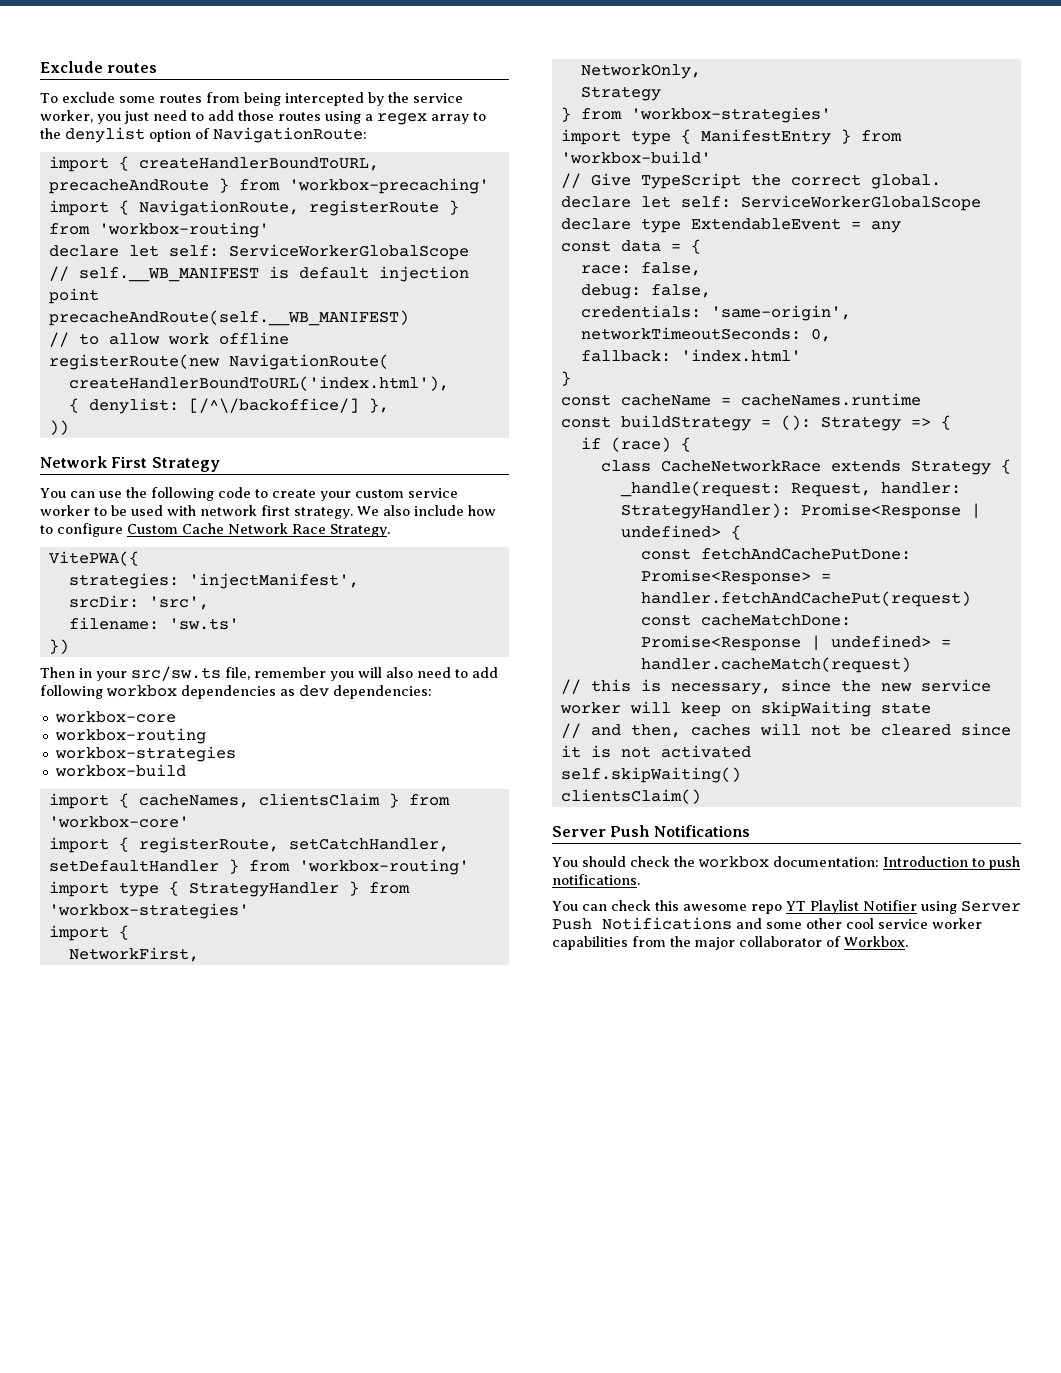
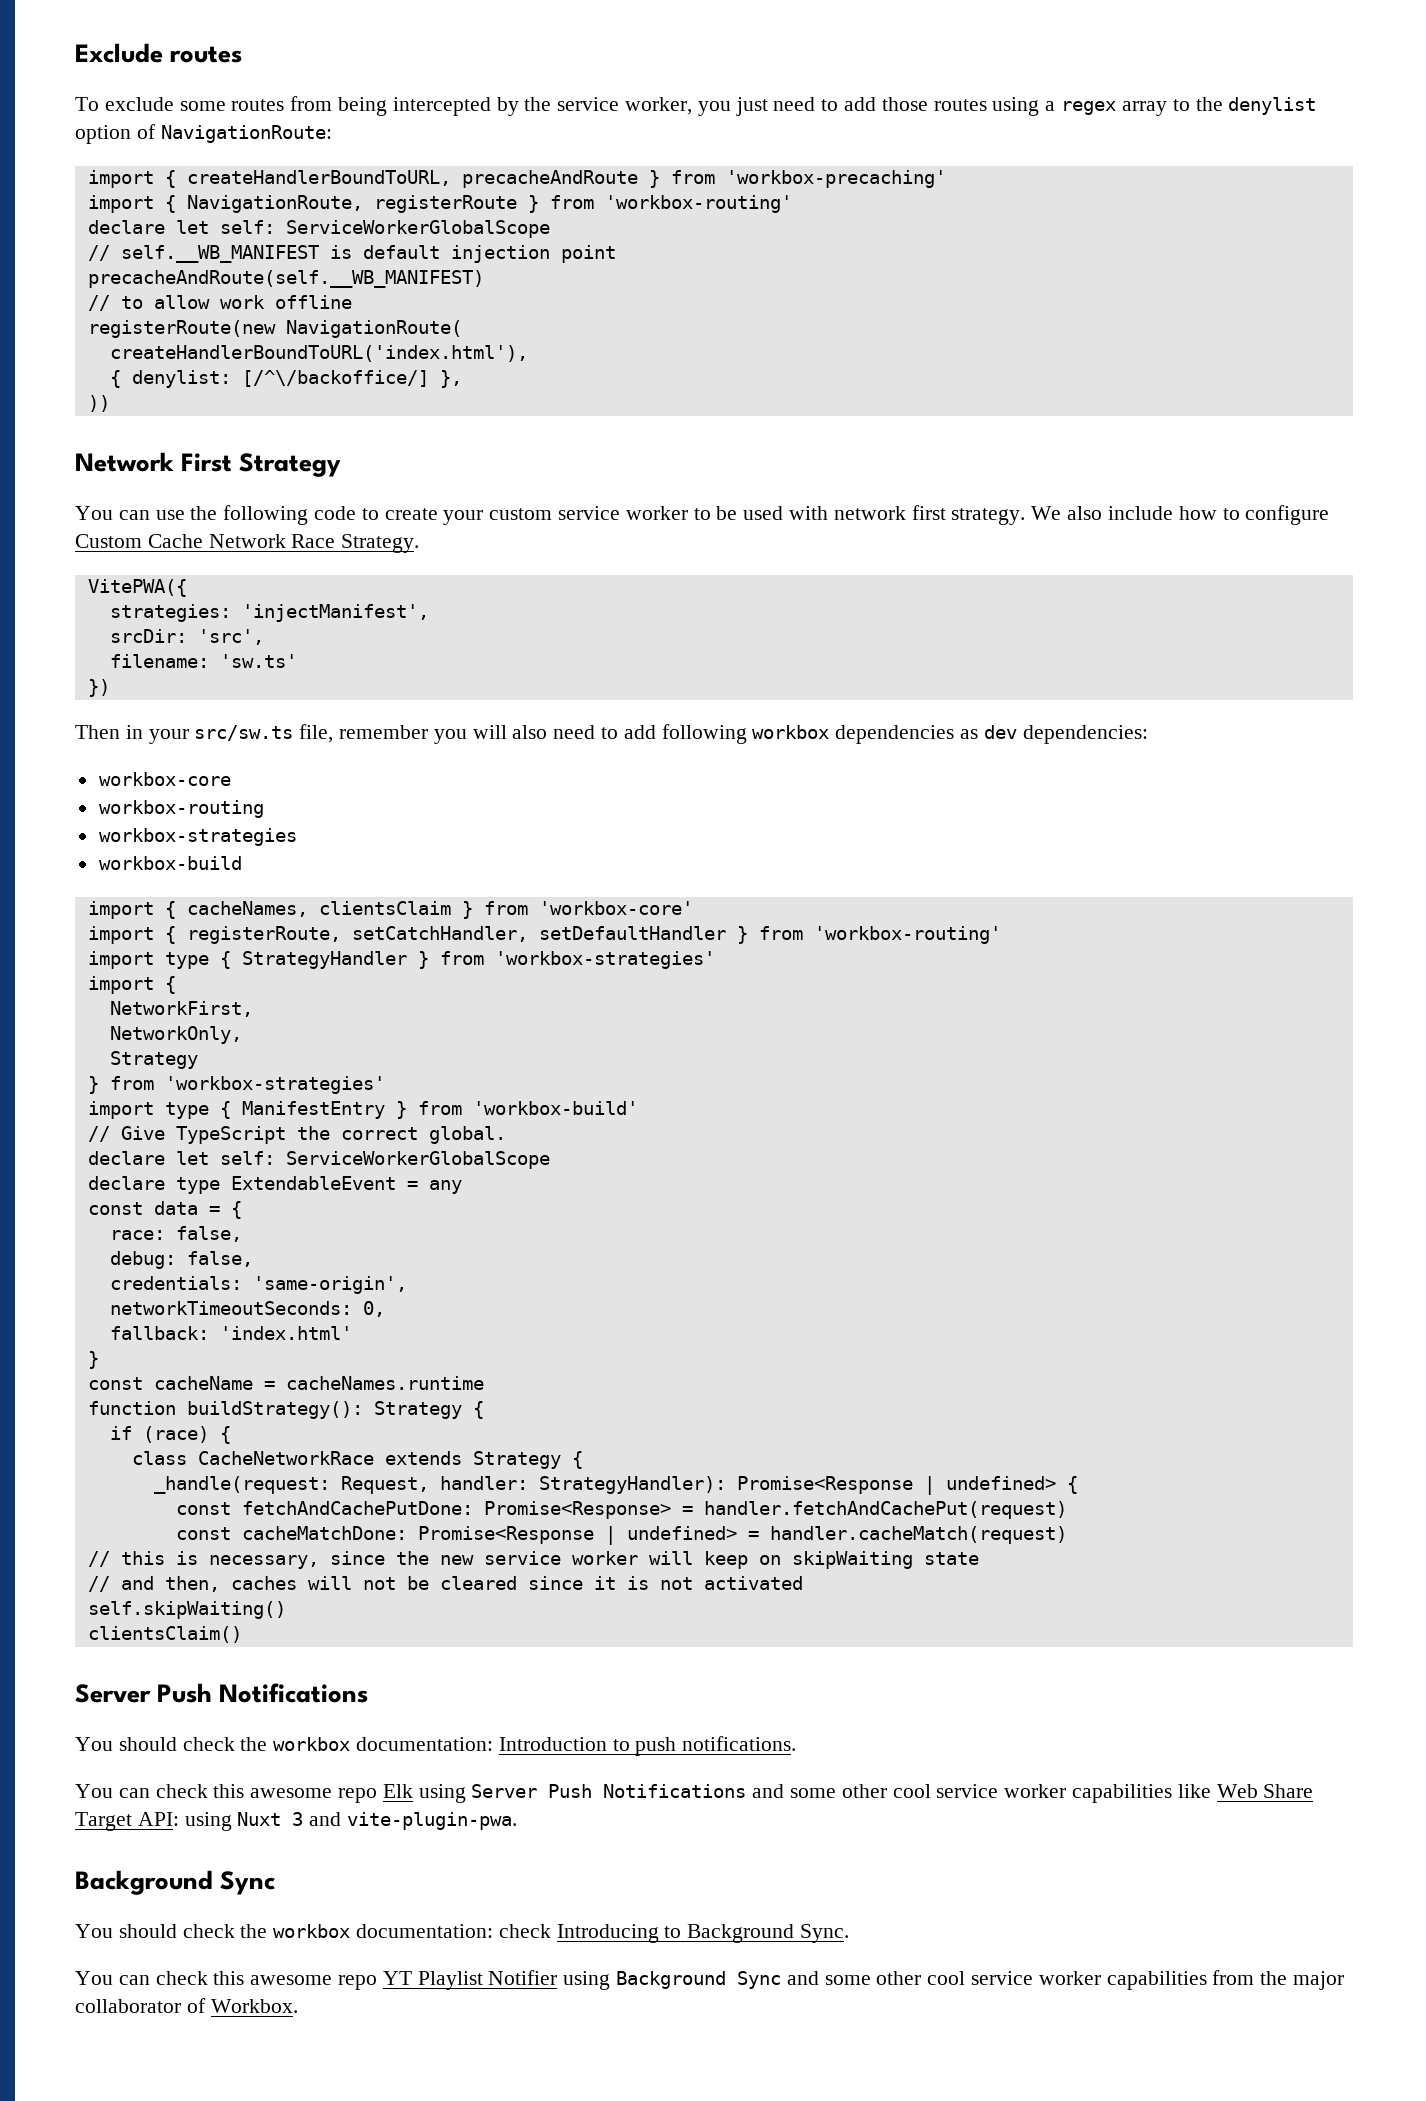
- const buildStrategy = (): Strategy => {
+ function buildStrategy(): Strategy {
+ You can check this awesome repo Elk using Server Push Notifications and some other cool service worker capabilities like Web Share Target API: using Nuxt 3 and vite-plugin-pwa.
+ Background Sync
+ You should check the workbox documentation: check Introducing to Background Sync.
- You can check this awesome repo YT Playlist Notifier using Server Push Notifications and some other cool service worker capabilities from the major collaborator of Workbox.
+ You can check this awesome repo YT Playlist Notifier using Background Sync and some other cool service worker capabilities from the major collaborator of Workbox.

